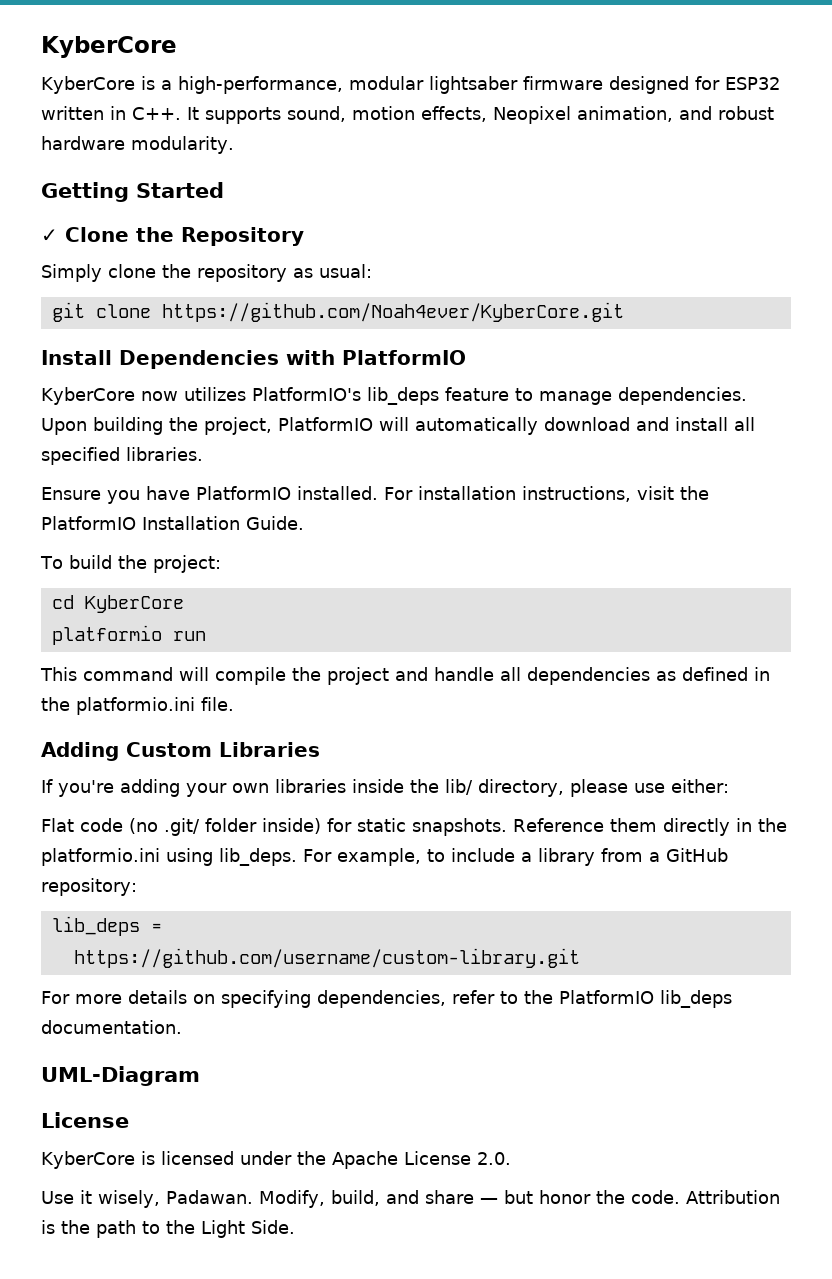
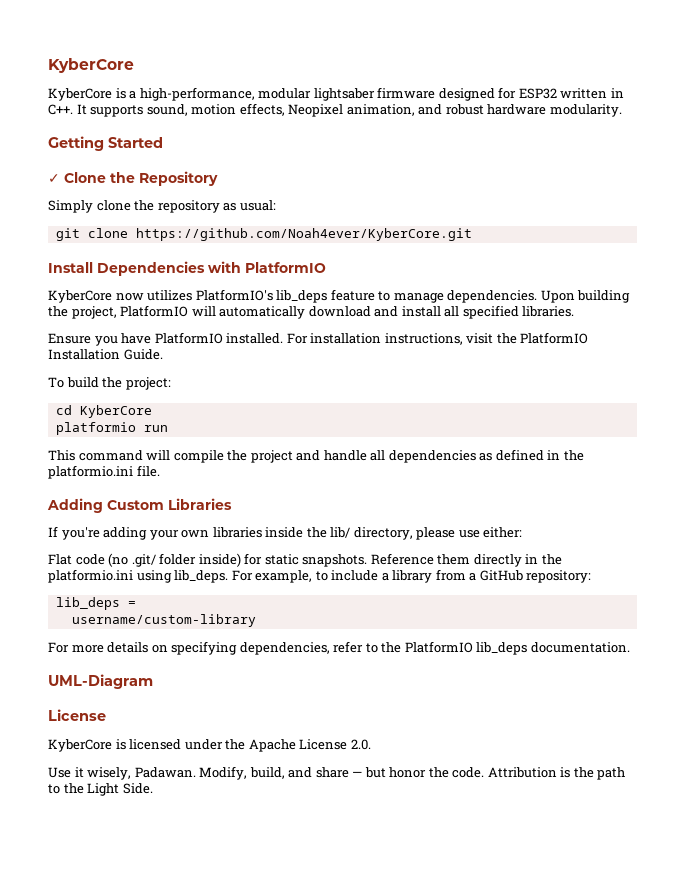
- https://github.com/username/custom-library.git
+ username/custom-library

